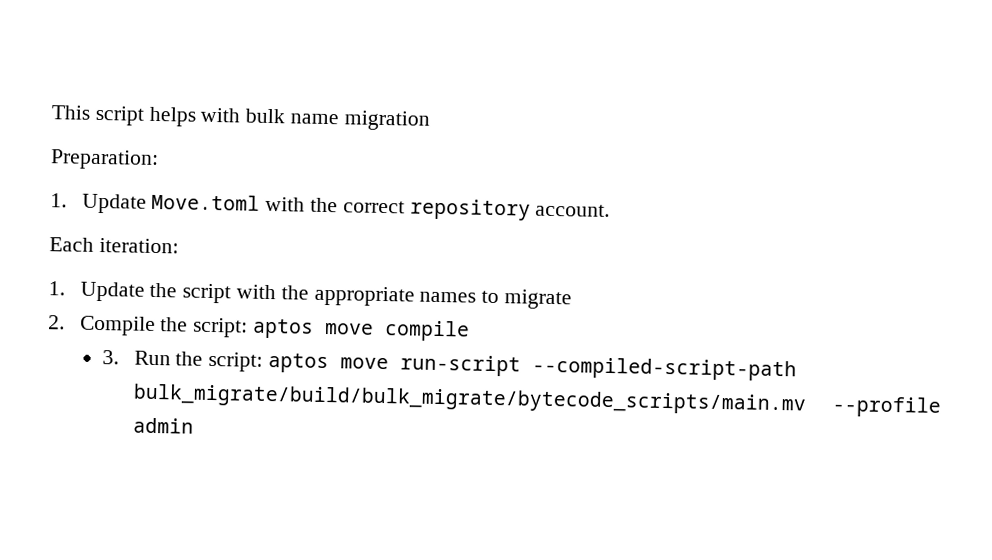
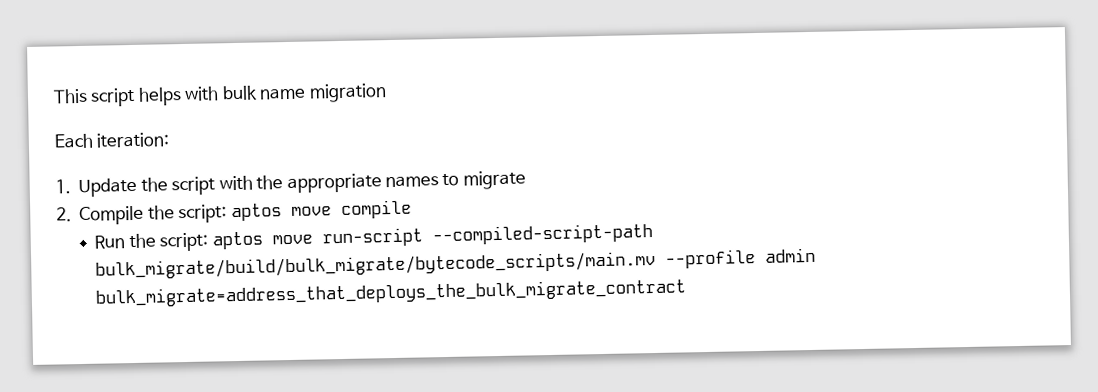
- Preparation:
- 1. Update Move.toml with the correct repository account.
- 3. Run the script: aptos move run-script --compiled-script-path bulk_migrate/build/bulk_migrate/bytecode_scripts/main.mv --profile admin
+ Run the script: aptos move run-script --compiled-script-path bulk_migrate/build/bulk_migrate/bytecode_scripts/main.mv --profile admin bulk_migrate=address_that_deploys_the_bulk_migrate_contract

